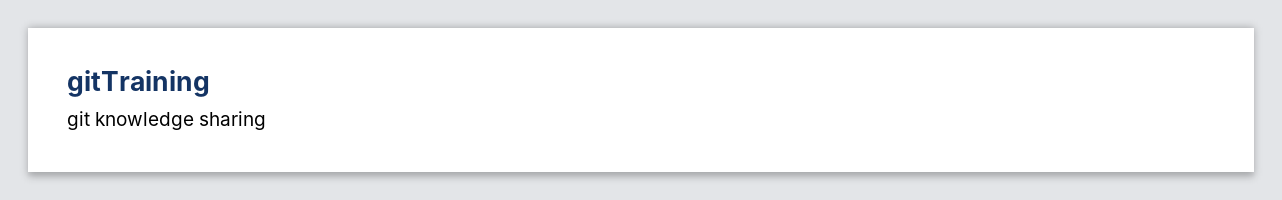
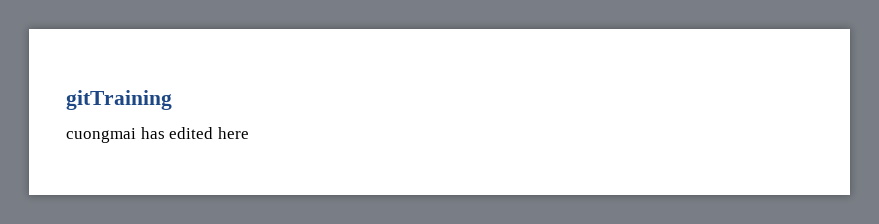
- git knowledge sharing
+ cuongmai has edited here

